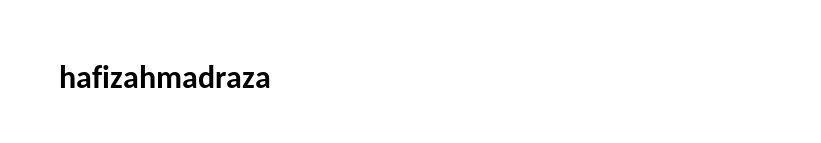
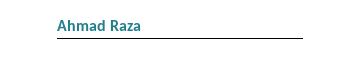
- hafizahmadraza
+ Ahmad Raza

